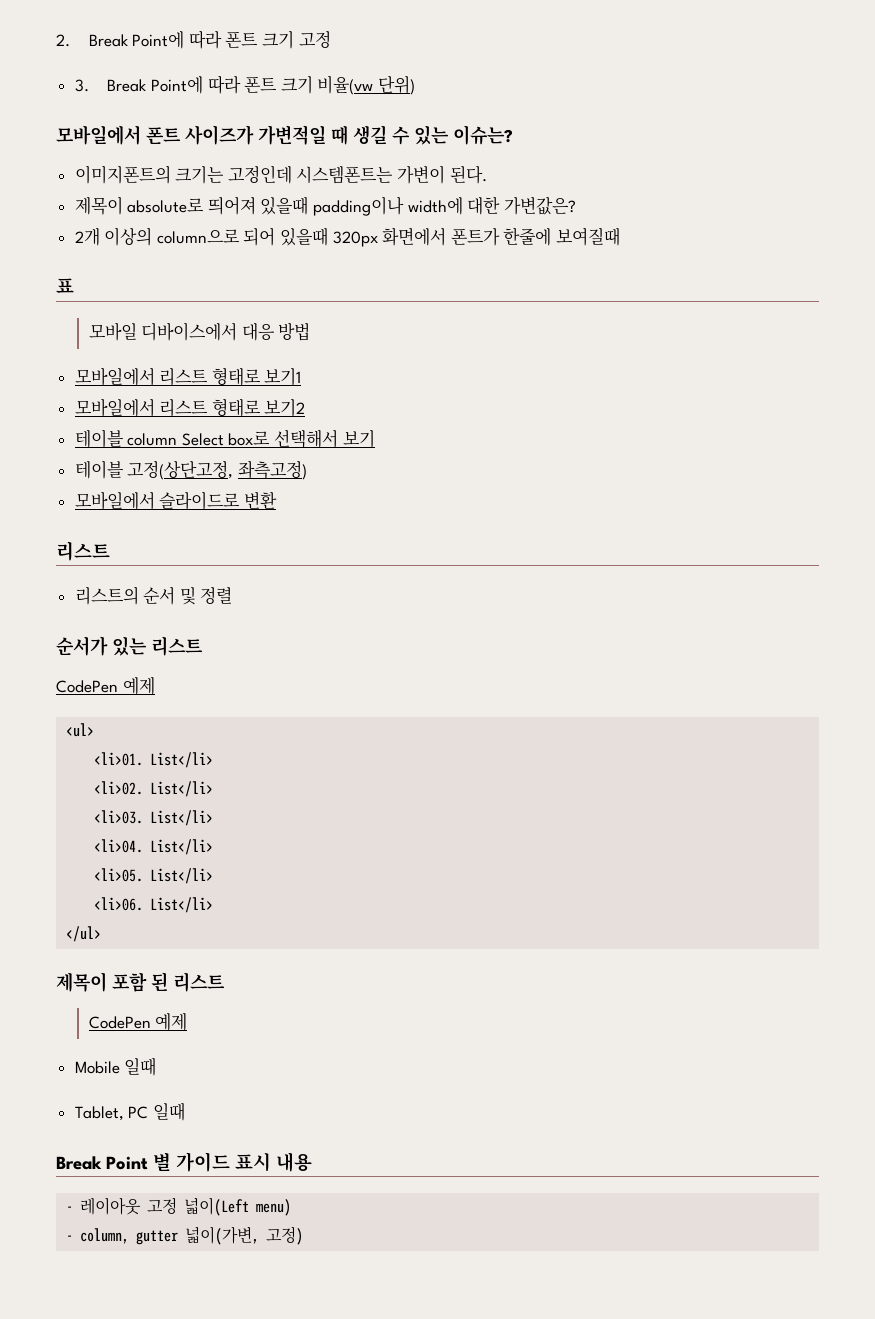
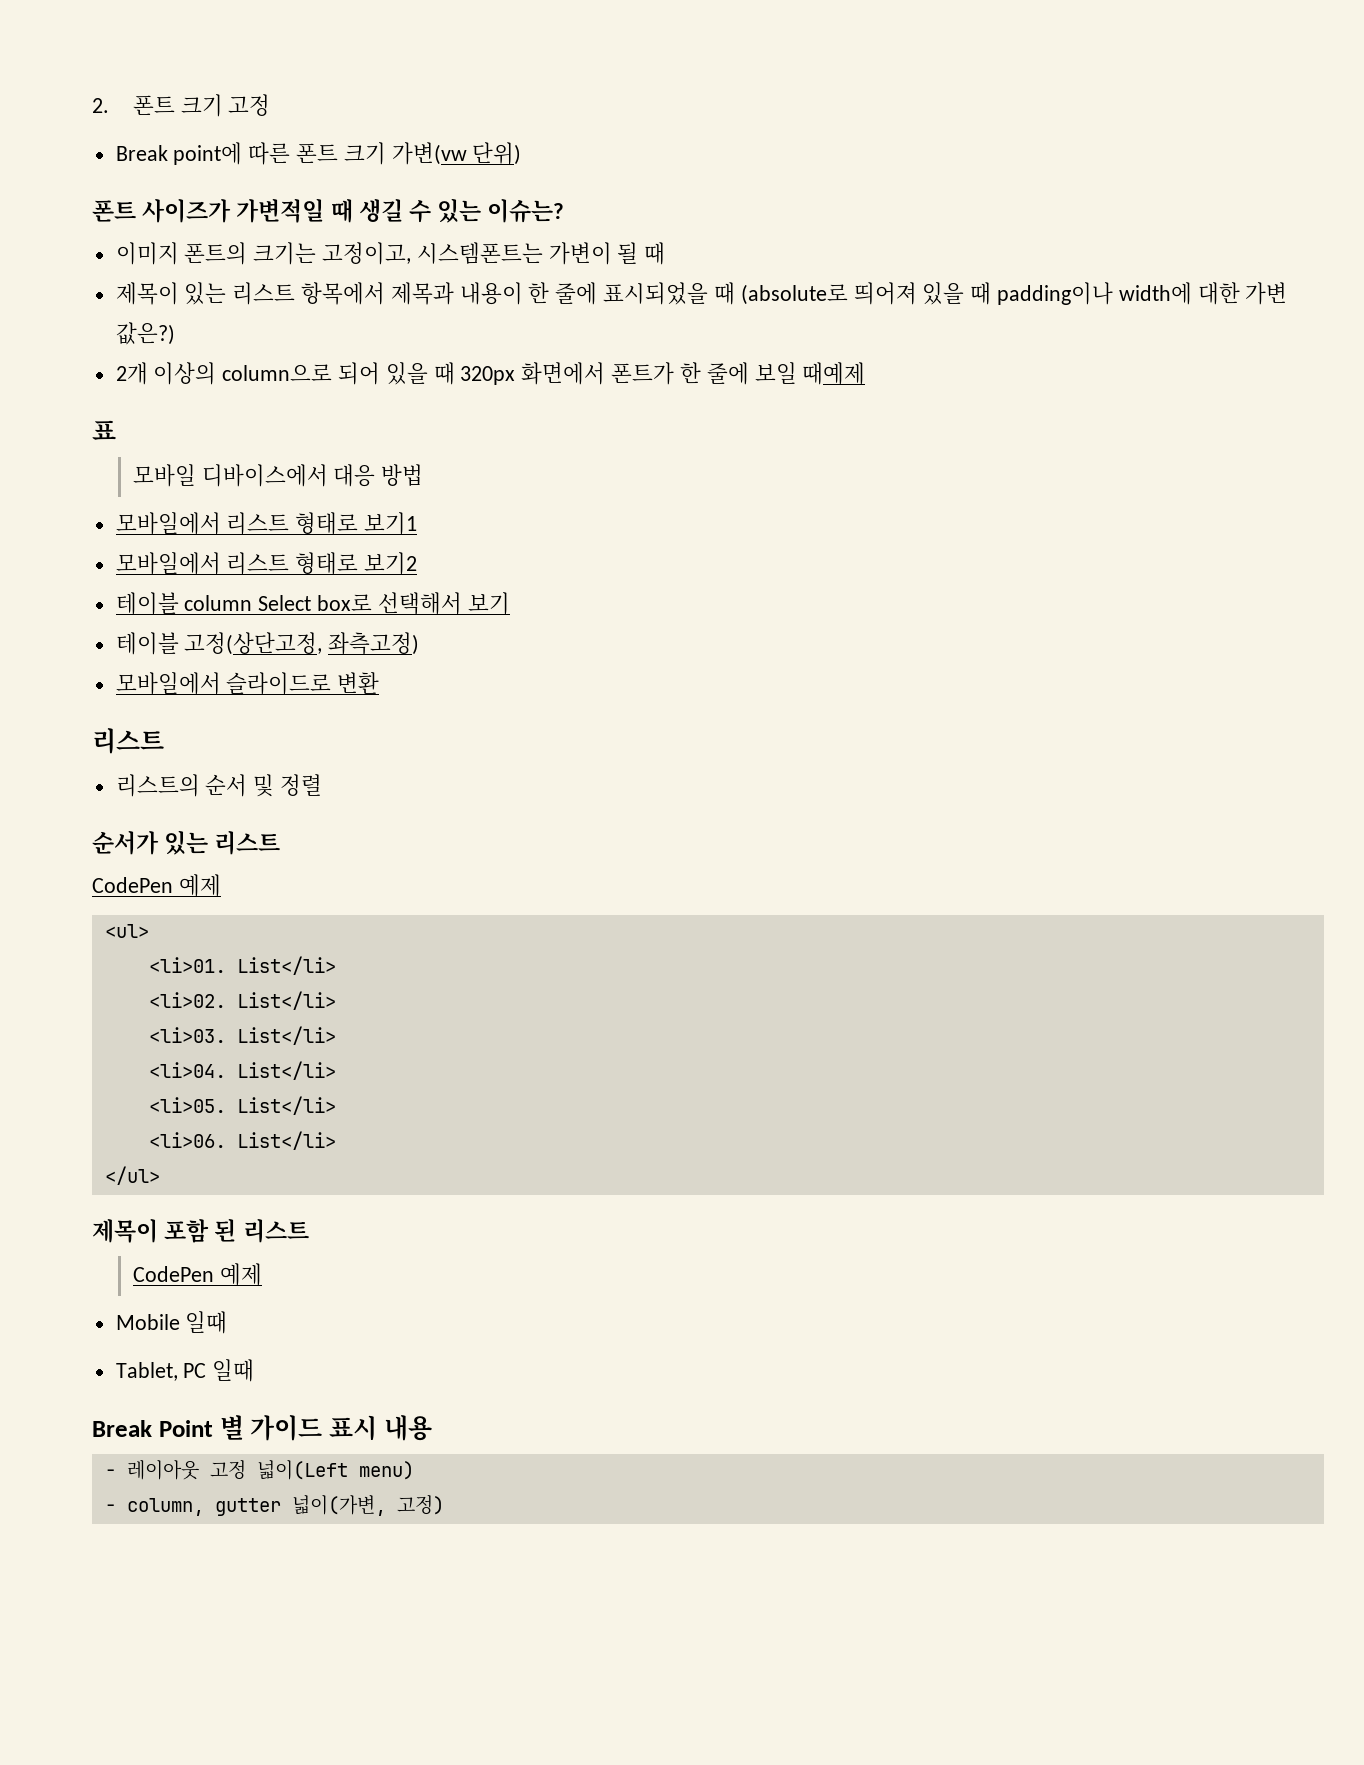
- 2. Break Point에 따라 폰트 크기 고정
+ 2. 폰트 크기 고정
- 3. Break Point에 따라 폰트 크기 비율(vw 단위)
+ Break point에 따른 폰트 크기 가변(vw 단위)
- 모바일에서 폰트 사이즈가 가변적일 때 생길 수 있는 이슈는?
+ 폰트 사이즈가 가변적일 때 생길 수 있는 이슈는?
- 이미지폰트의 크기는 고정인데 시스템폰트는 가변이 된다.
- 제목이 absolute로 띄어져 있을때 padding이나 width에 대한 가변값은?
+ 이미지 폰트의 크기는 고정이고, 시스템폰트는 가변이 될 때
+ 제목이 있는 리스트 항목에서 제목과 내용이 한 줄에 표시되었을 때 (absolute로 띄어져 있을 때 padding이나 width에 대한 가변 값은?)
- 2개 이상의 column으로 되어 있을때 320px 화면에서 폰트가 한줄에 보여질때
+ 2개 이상의 column으로 되어 있을 때 320px 화면에서 폰트가 한 줄에 보일 때예제

